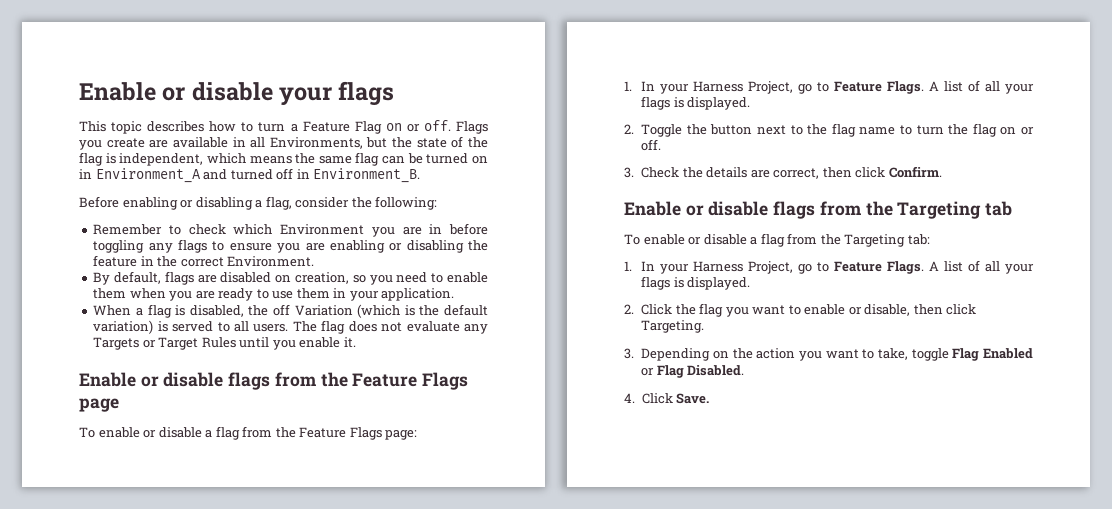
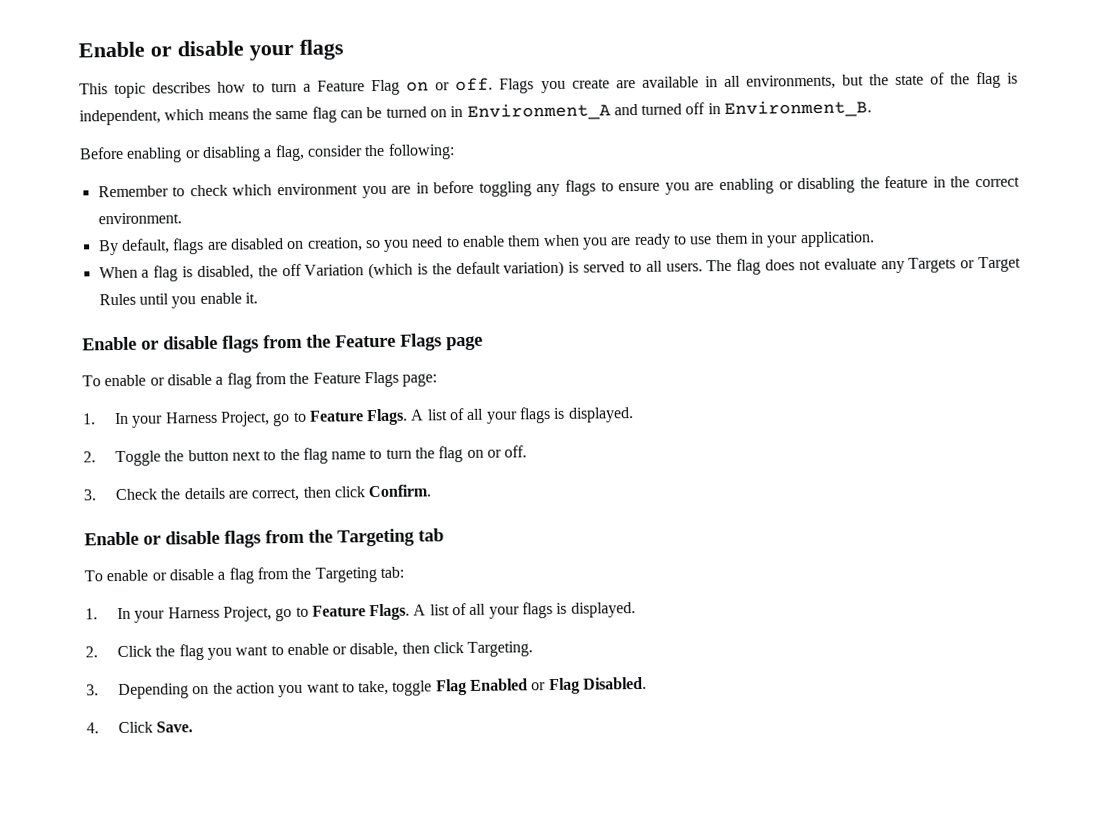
- Flags you create are available in all Environments, but the state of the flag is independent, which means the same flag can be turned on in Environment_A and turned off in Environment_B.
+ Flags you create are available in all environments, but the state of the flag is independent, which means the same flag can be turned on in Environment_A and turned off in Environment_B.
- Remember to check which Environment you are in before toggling any flags to ensure you are enabling or disabling the feature in the correct Environment.
+ Remember to check which environment you are in before toggling any flags to ensure you are enabling or disabling the feature in the correct environment.

